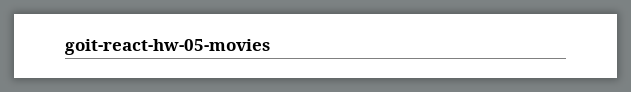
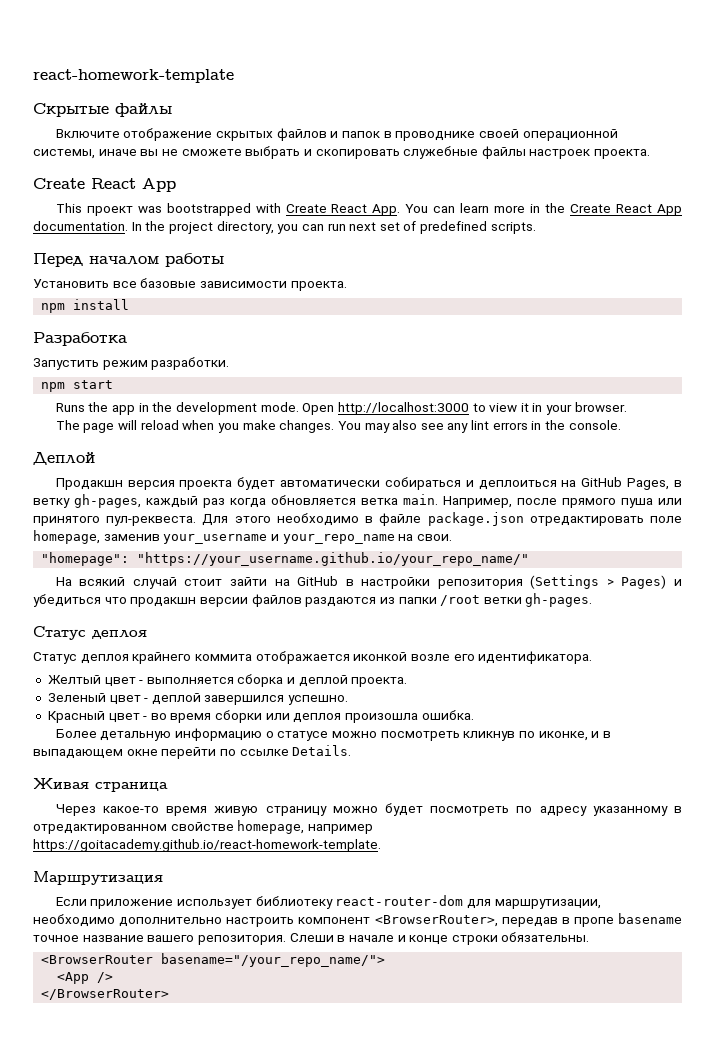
- goit-react-hw-05-movies
+ react-homework-template
+ Скрытые файлы
+ Включите отображение скрытых файлов и папок в проводнике своей операционной системы, иначе вы не сможете выбрать и скопировать служебные файлы настроек проекта.
+ Create React App
+ This проект was bootstrapped with Create React App. You can learn more in the Create React App documentation. In the project directory, you can run next set of predefined scripts.
+ Перед началом работы
+ Установить все базовые зависимости проекта.
+ npm install
+ Разработка
+ Запустить режим разработки.
+ npm start
+ Runs the app in the development mode. Open http://localhost:3000 to view it in your browser.
+ The page will reload when you make changes. You may also see any lint errors in the console.
+ Деплой
+ Продакшн версия проекта будет автоматически собираться и деплоиться на GitHub Pages, в ветку gh-pages, каждый раз когда обновляется ветка main. Например, после прямого пуша или принятого пул-реквеста. Для этого необходимо в файле package.json отредактировать поле homepage, заменив your_username и your_repo_name на свои.
+ "homepage": "https://your_username.github.io/your_repo_name/"
+ На всякий случай стоит зайти на GitHub в настройки репозитория (Settings > Pages) и убедиться что продакшн версии файлов раздаются из папки /root ветки gh-pages.
+ Статус деплоя
+ Статус деплоя крайнего коммита отображается иконкой возле его идентификатора.
+ Желтый цвет - выполняется сборка и деплой проекта.
+ Зеленый цвет - деплой завершился успешно.
+ Красный цвет - во время сборки или деплоя произошла ошибка.
+ Более детальную информацию о статусе можно посмотреть кликнув по иконке, и в выпадающем окне перейти по ссылке Details.
+ Живая страница
+ Через какое-то время живую страницу можно будет посмотреть по адресу указанному в отредактированном свойстве homepage, например https://goitacademy.github.io/react-homework-template.
+ Маршрутизация
+ Если приложение использует библиотеку react-router-dom для маршрутизации, необходимо дополнительно настроить компонент <BrowserRouter>, передав в пропе basename точное название вашего репозитория. Слеши в начале и конце строки обязательны.
+ <BrowserRouter basename="/your_repo_name/">
+ <App />
+ </BrowserRouter>

